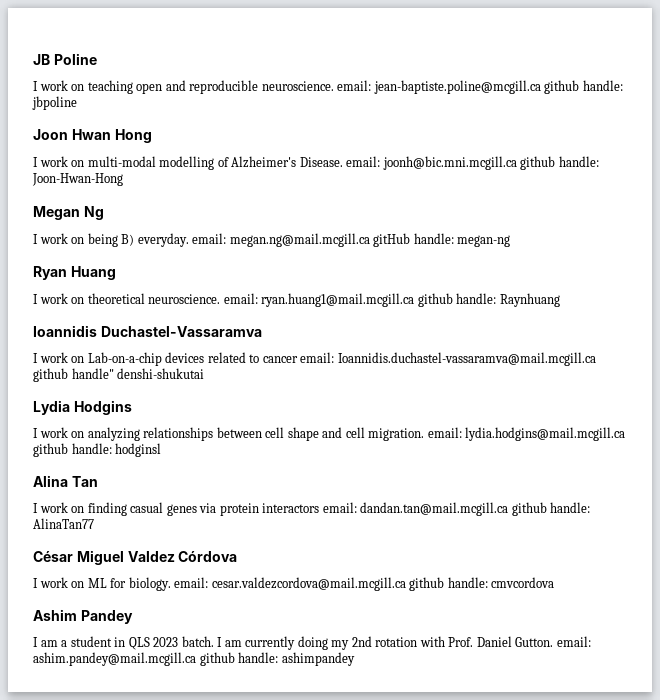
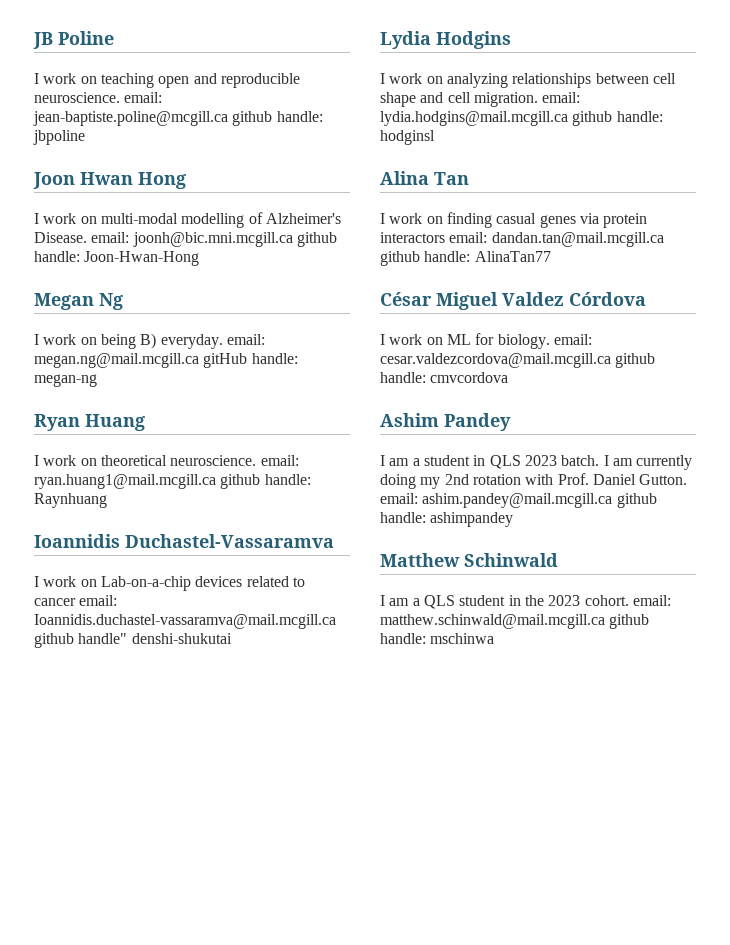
+ Matthew Schinwald
+ I am a QLS student in the 2023 cohort. email: matthew.schinwald@mail.mcgill.ca github handle: mschinwa

